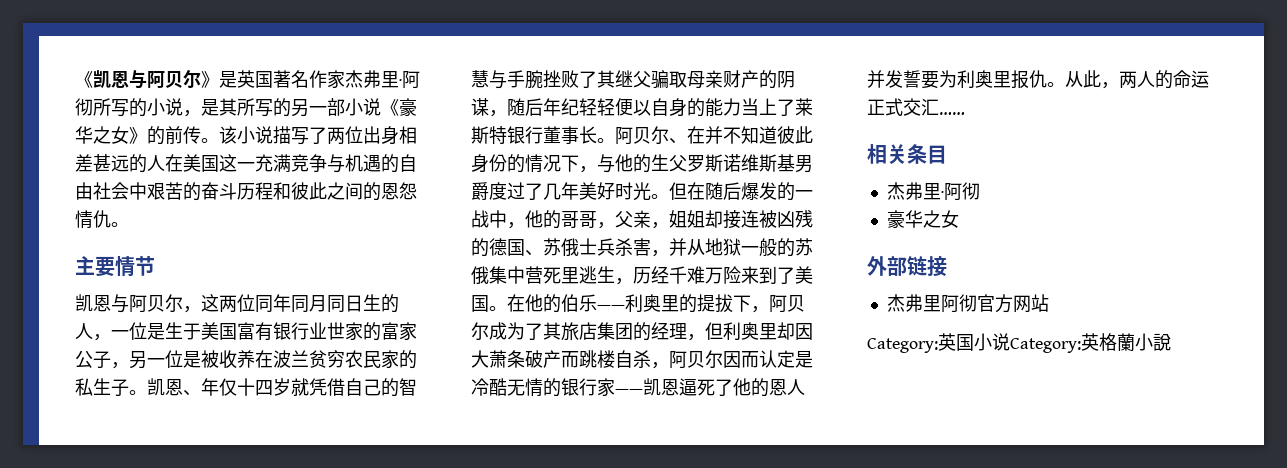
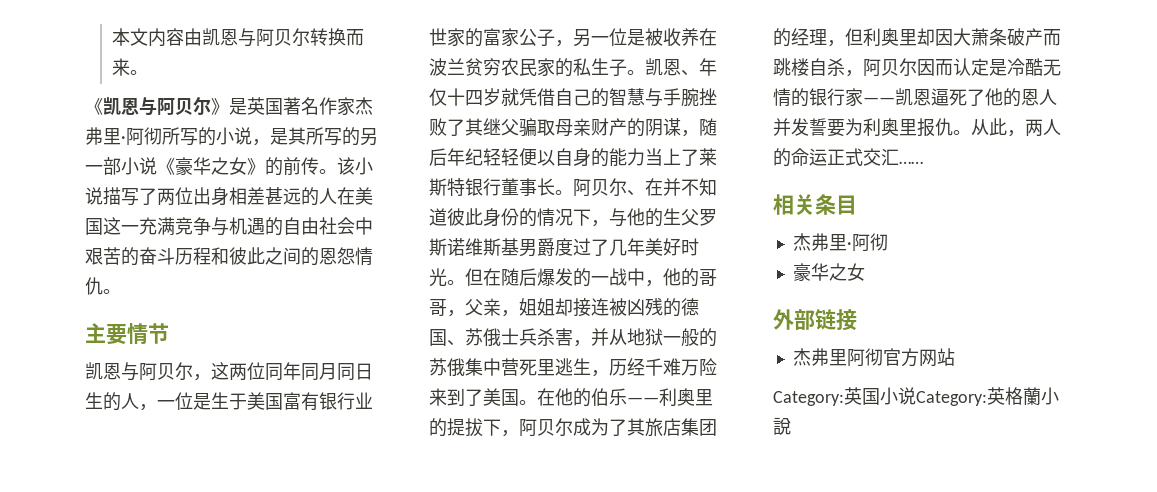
+ 本文内容由凯恩与阿贝尔转换而来。

